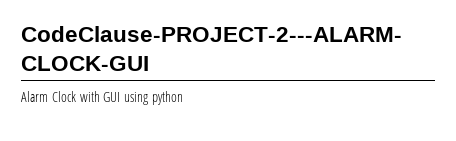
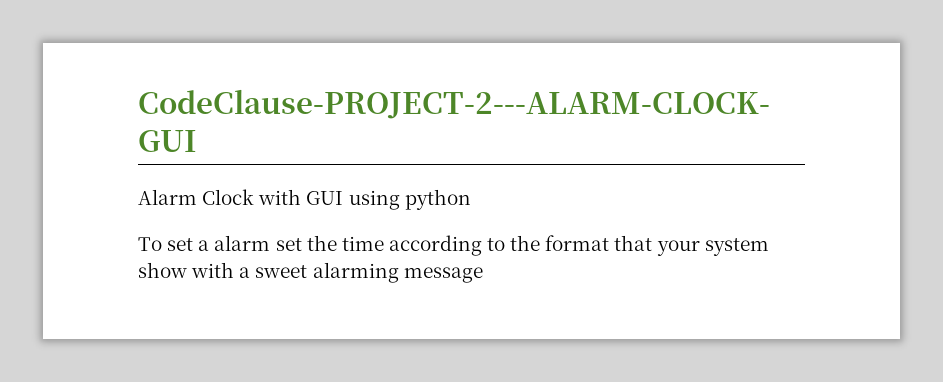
+ To set a alarm set the time according to the format that your system show with a sweet alarming message

